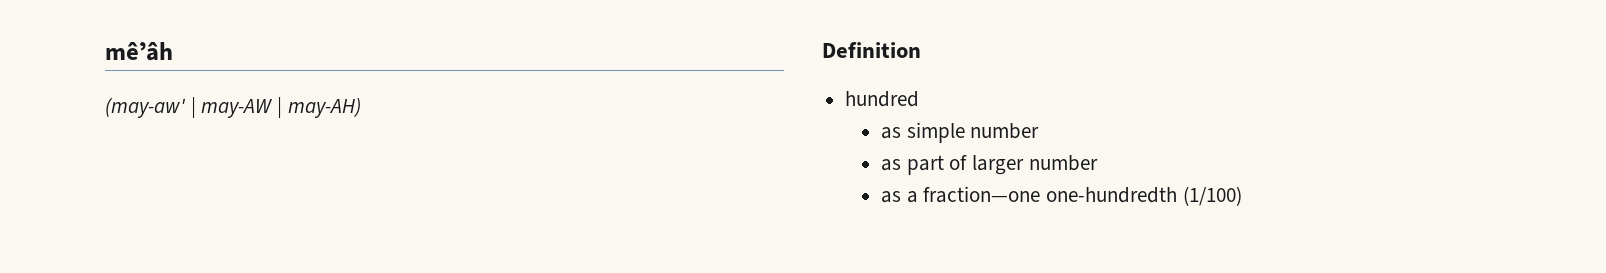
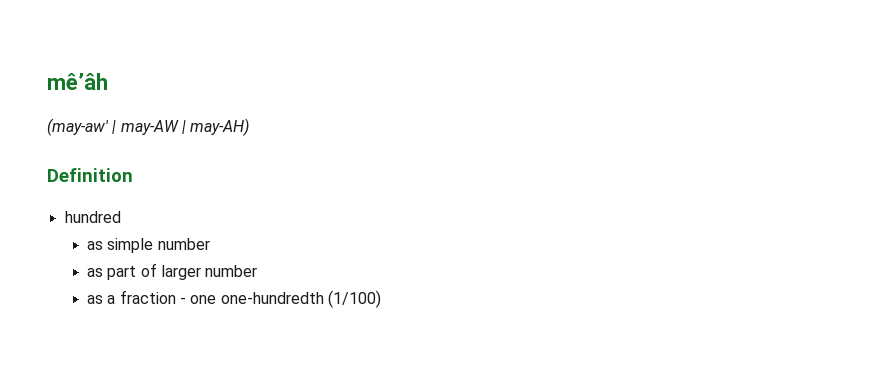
- as a fraction—one one-hundredth (1/100)
+ as a fraction - one one-hundredth (1/100)

